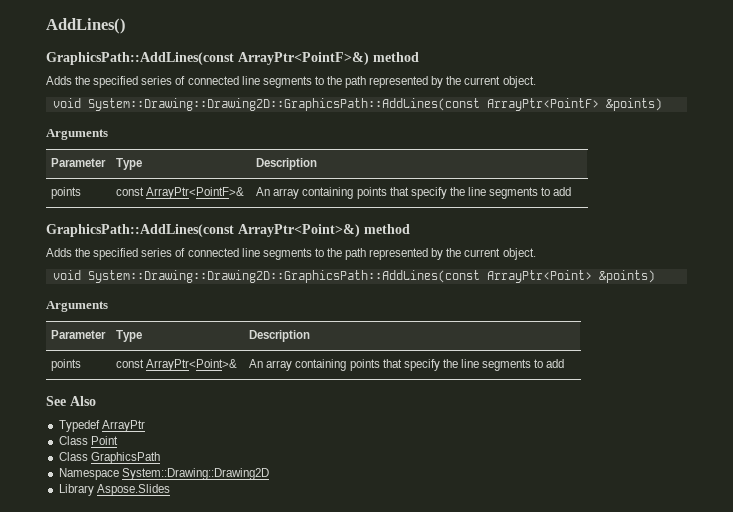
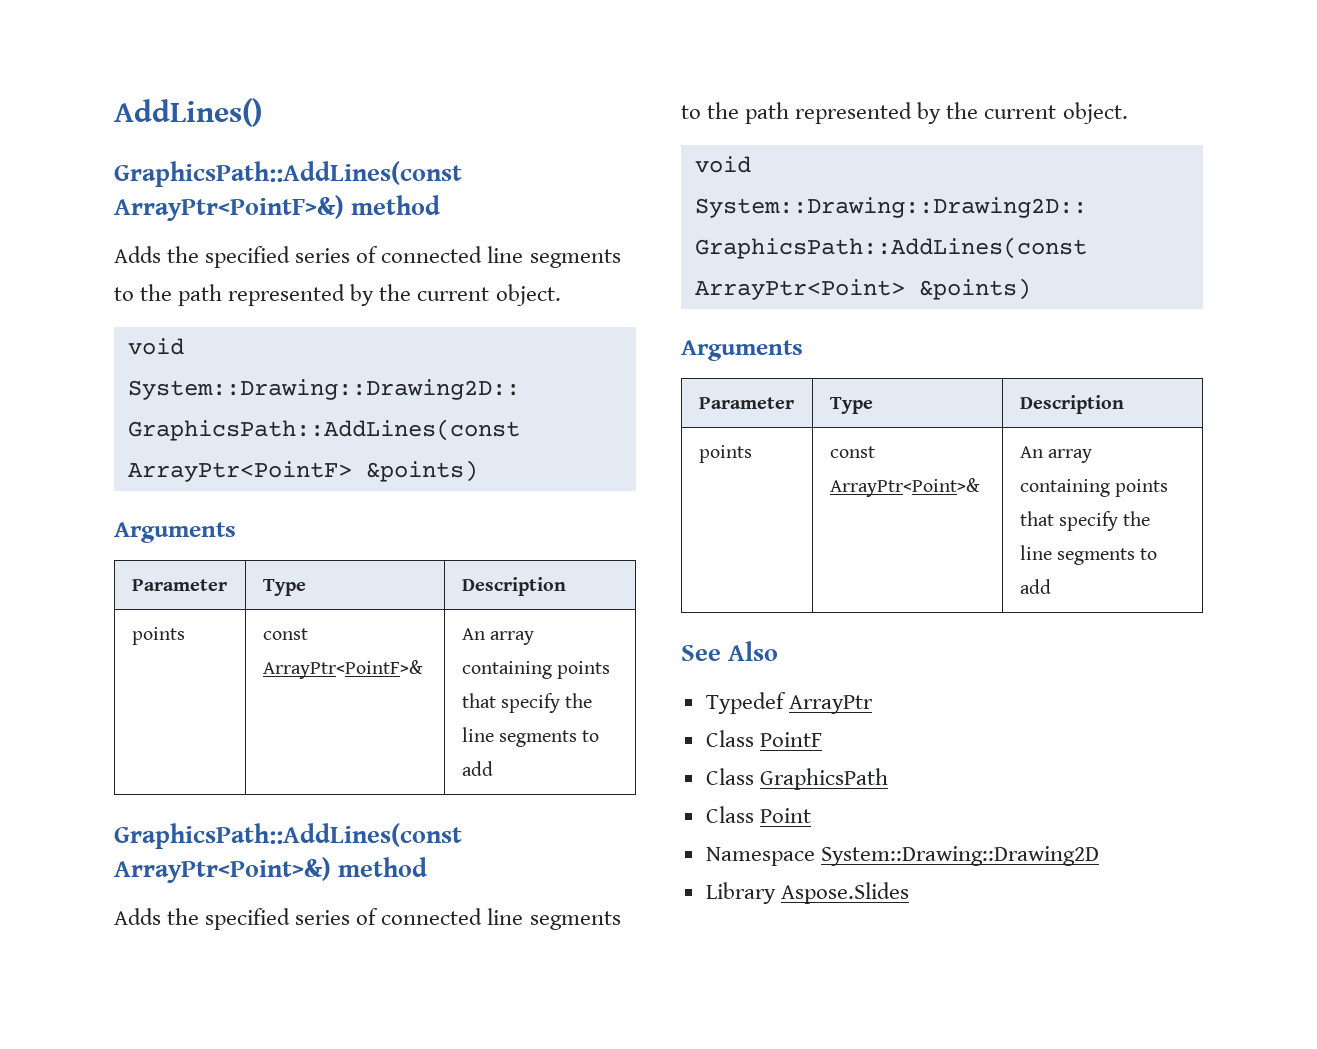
- Class Point
+ Class PointF
+ Class Point

